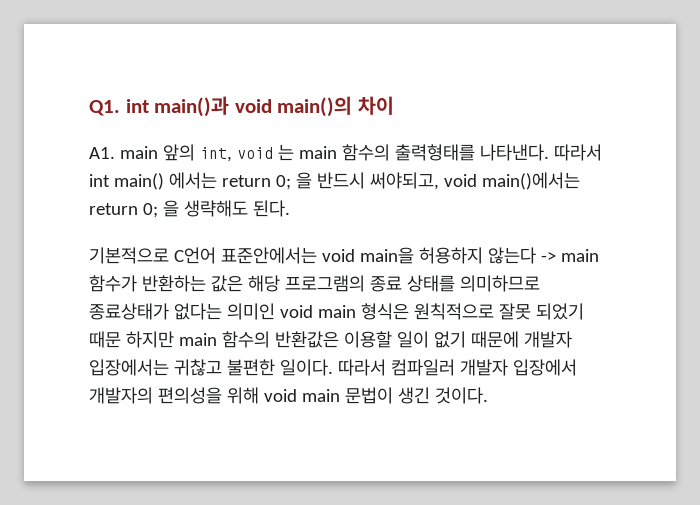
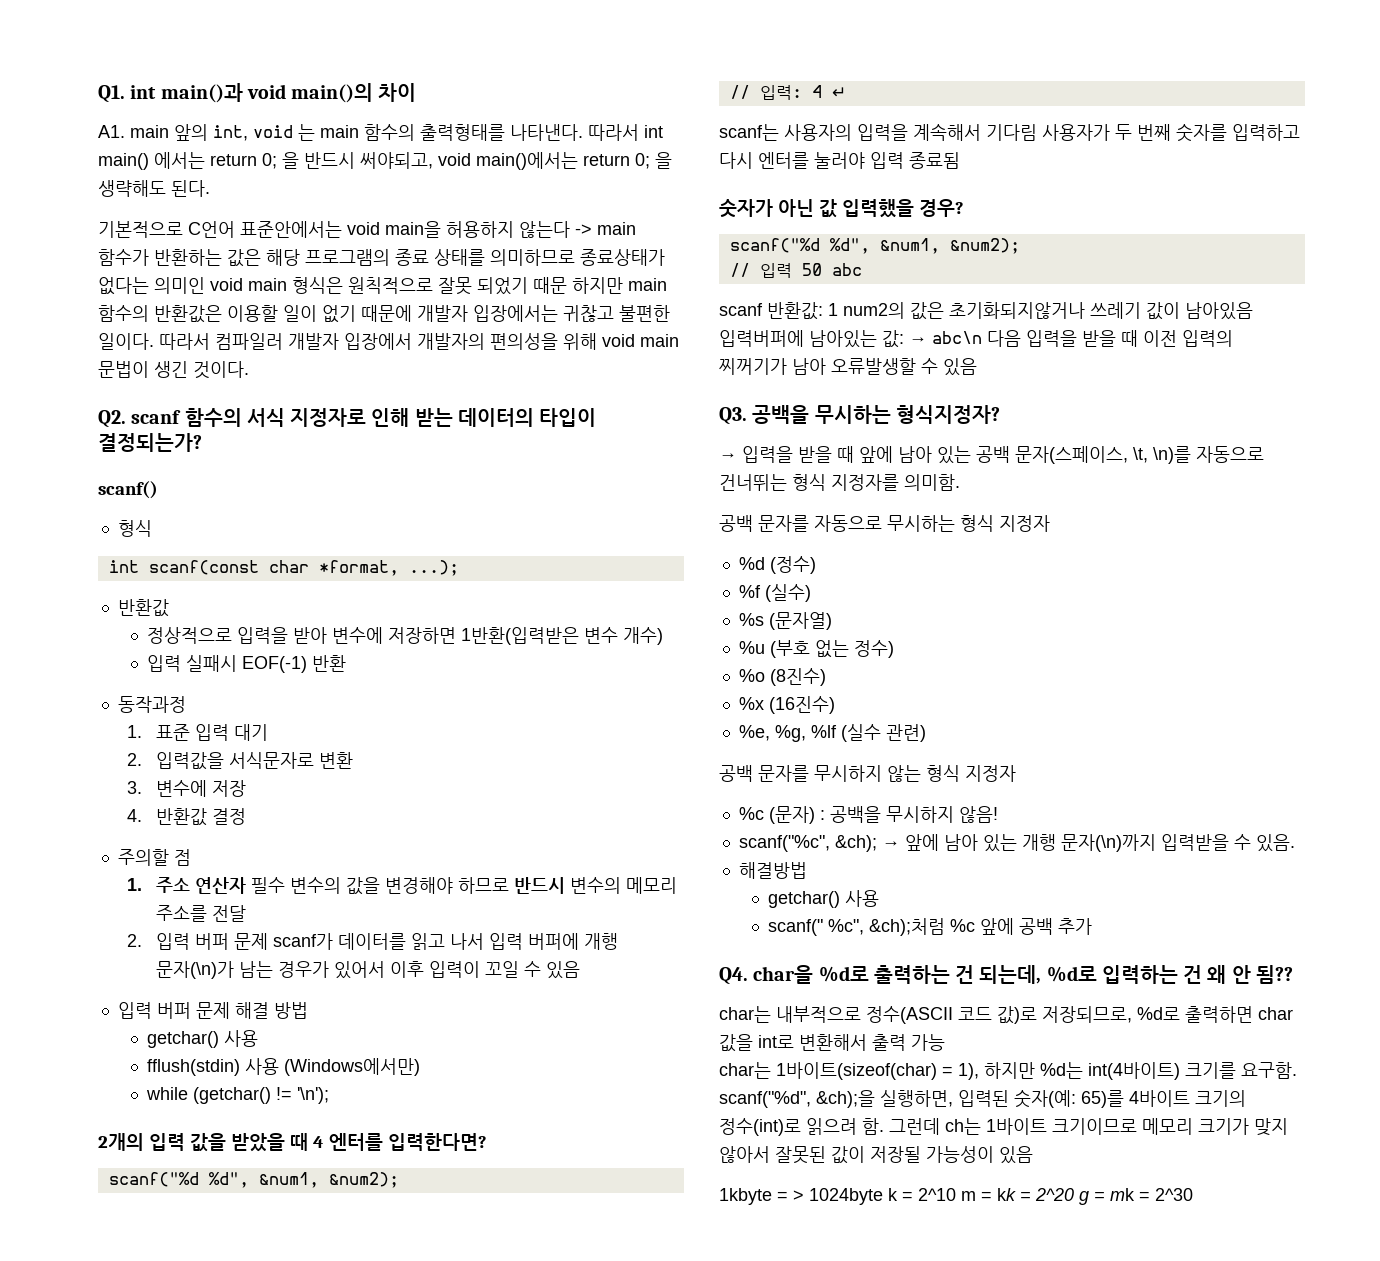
+ Q2. scanf 함수의 서식 지정자로 인해 받는 데이터의 타입이 결정되는가?
+ scanf()
+ 형식
+ int scanf(const char *format, ...);
+ 반환값
+ 정상적으로 입력을 받아 변수에 저장하면 1반환(입력받은 변수 개수)
+ 입력 실패시 EOF(-1) 반환
+ 동작과정
+ 1. 표준 입력 대기
+ 2. 입력값을 서식문자로 변환
+ 3. 변수에 저장
+ 4. 반환값 결정
+ 주의할 점
+ 1. 주소 연산자 필수 변수의 값을 변경해야 하므로 반드시 변수의 메모리 주소를 전달
+ 2. 입력 버퍼 문제 scanf가 데이터를 읽고 나서 입력 버퍼에 개행 문자(\n)가 남는 경우가 있어서 이후 입력이 꼬일 수 있음
+ 입력 버퍼 문제 해결 방법
+ getchar() 사용
+ fflush(stdin) 사용 (Windows에서만)
+ while (getchar() != '\n');
+ 2개의 입력 값을 받았을 때 4 엔터를 입력한다면?
+ scanf("%d %d", &num1, &num2);
+ // 입력: 4 ↵
+ scanf는 사용자의 입력을 계속해서 기다림 사용자가 두 번째 숫자를 입력하고 다시 엔터를 눌러야 입력 종료됨
+ 숫자가 아닌 값 입력했을 경우?
+ scanf("%d %d", &num1, &num2);
+ // 입력 50 abc
+ scanf 반환값: 1 num2의 값은 초기화되지않거나 쓰레기 값이 남아있음 입력버퍼에 남아있는 값: → abc\n 다음 입력을 받을 때 이전 입력의 찌꺼기가 남아 오류발생할 수 있음
+ Q3. 공백을 무시하는 형식지정자?
+ → 입력을 받을 때 앞에 남아 있는 공백 문자(스페이스, \t, \n)를 자동으로 건너뛰는 형식 지정자를 의미함.
+ 공백 문자를 자동으로 무시하는 형식 지정자
+ %d (정수)
+ %f (실수)
+ %s (문자열)
+ %u (부호 없는 정수)
+ %o (8진수)
+ %x (16진수)
+ %e, %g, %lf (실수 관련)
+ 공백 문자를 무시하지 않는 형식 지정자
+ %c (문자) : 공백을 무시하지 않음!
+ scanf("%c", &ch); → 앞에 남아 있는 개행 문자(\n)까지 입력받을 수 있음.
+ 해결방법
+ getchar() 사용
+ scanf(" %c", &ch);처럼 %c 앞에 공백 추가
+ Q4. char을 %d로 출력하는 건 되는데, %d로 입력하는 건 왜 안 됨??
+ char는 내부적으로 정수(ASCII 코드 값)로 저장되므로, %d로 출력하면 char 값을 int로 변환해서 출력 가능
+ char는 1바이트(sizeof(char) = 1), 하지만 %d는 int(4바이트) 크기를 요구함. scanf("%d", &ch);을 실행하면, 입력된 숫자(예: 65)를 4바이트 크기의 정수(int)로 읽으려 함. 그런데 ch는 1바이트 크기이므로 메모리 크기가 맞지 않아서 잘못된 값이 저장될 가능성이 있음
+ 1kbyte = > 1024byte k = 2^10 m = kk = 2^20 g = mk = 2^30

